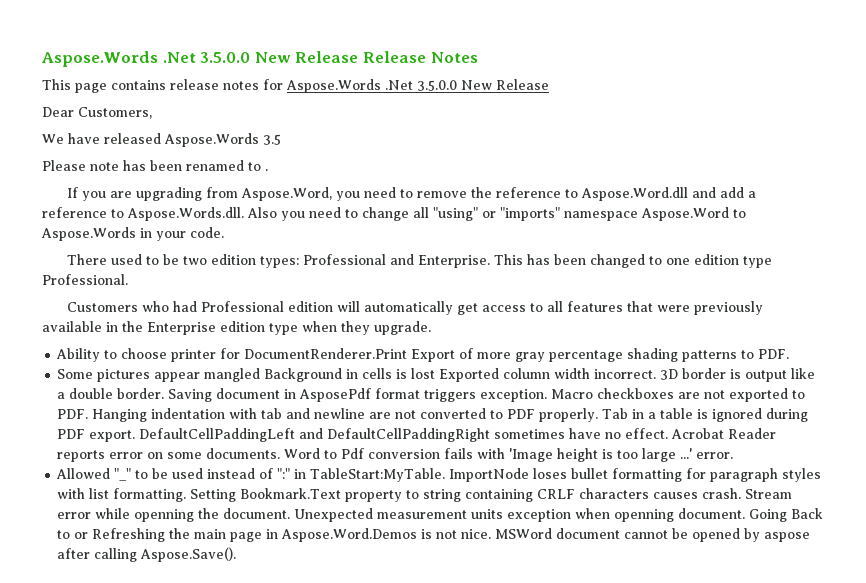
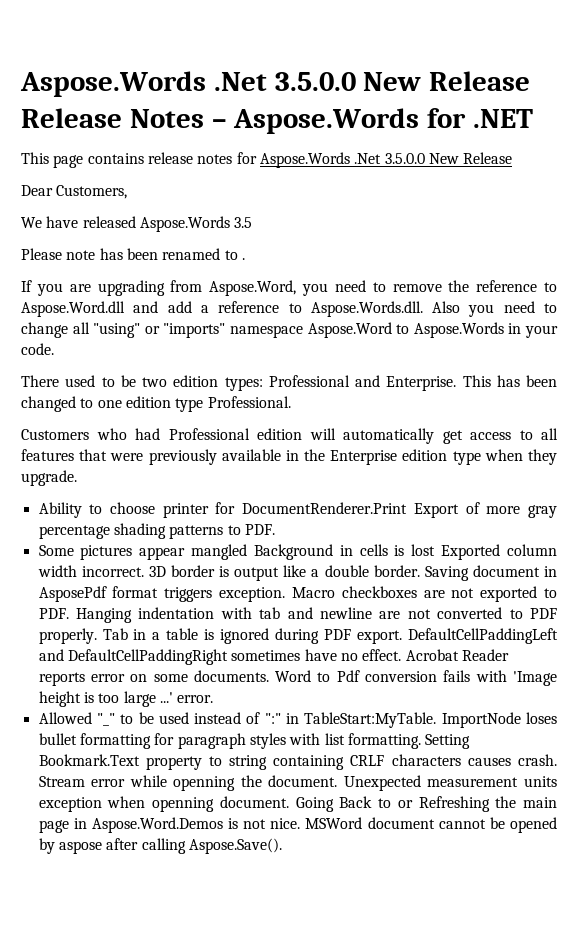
- Aspose.Words .Net 3.5.0.0 New Release Release Notes
+ Aspose.Words .Net 3.5.0.0 New Release Release Notes – Aspose.Words for .NET

